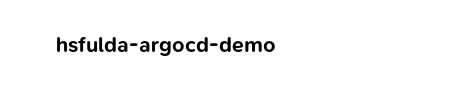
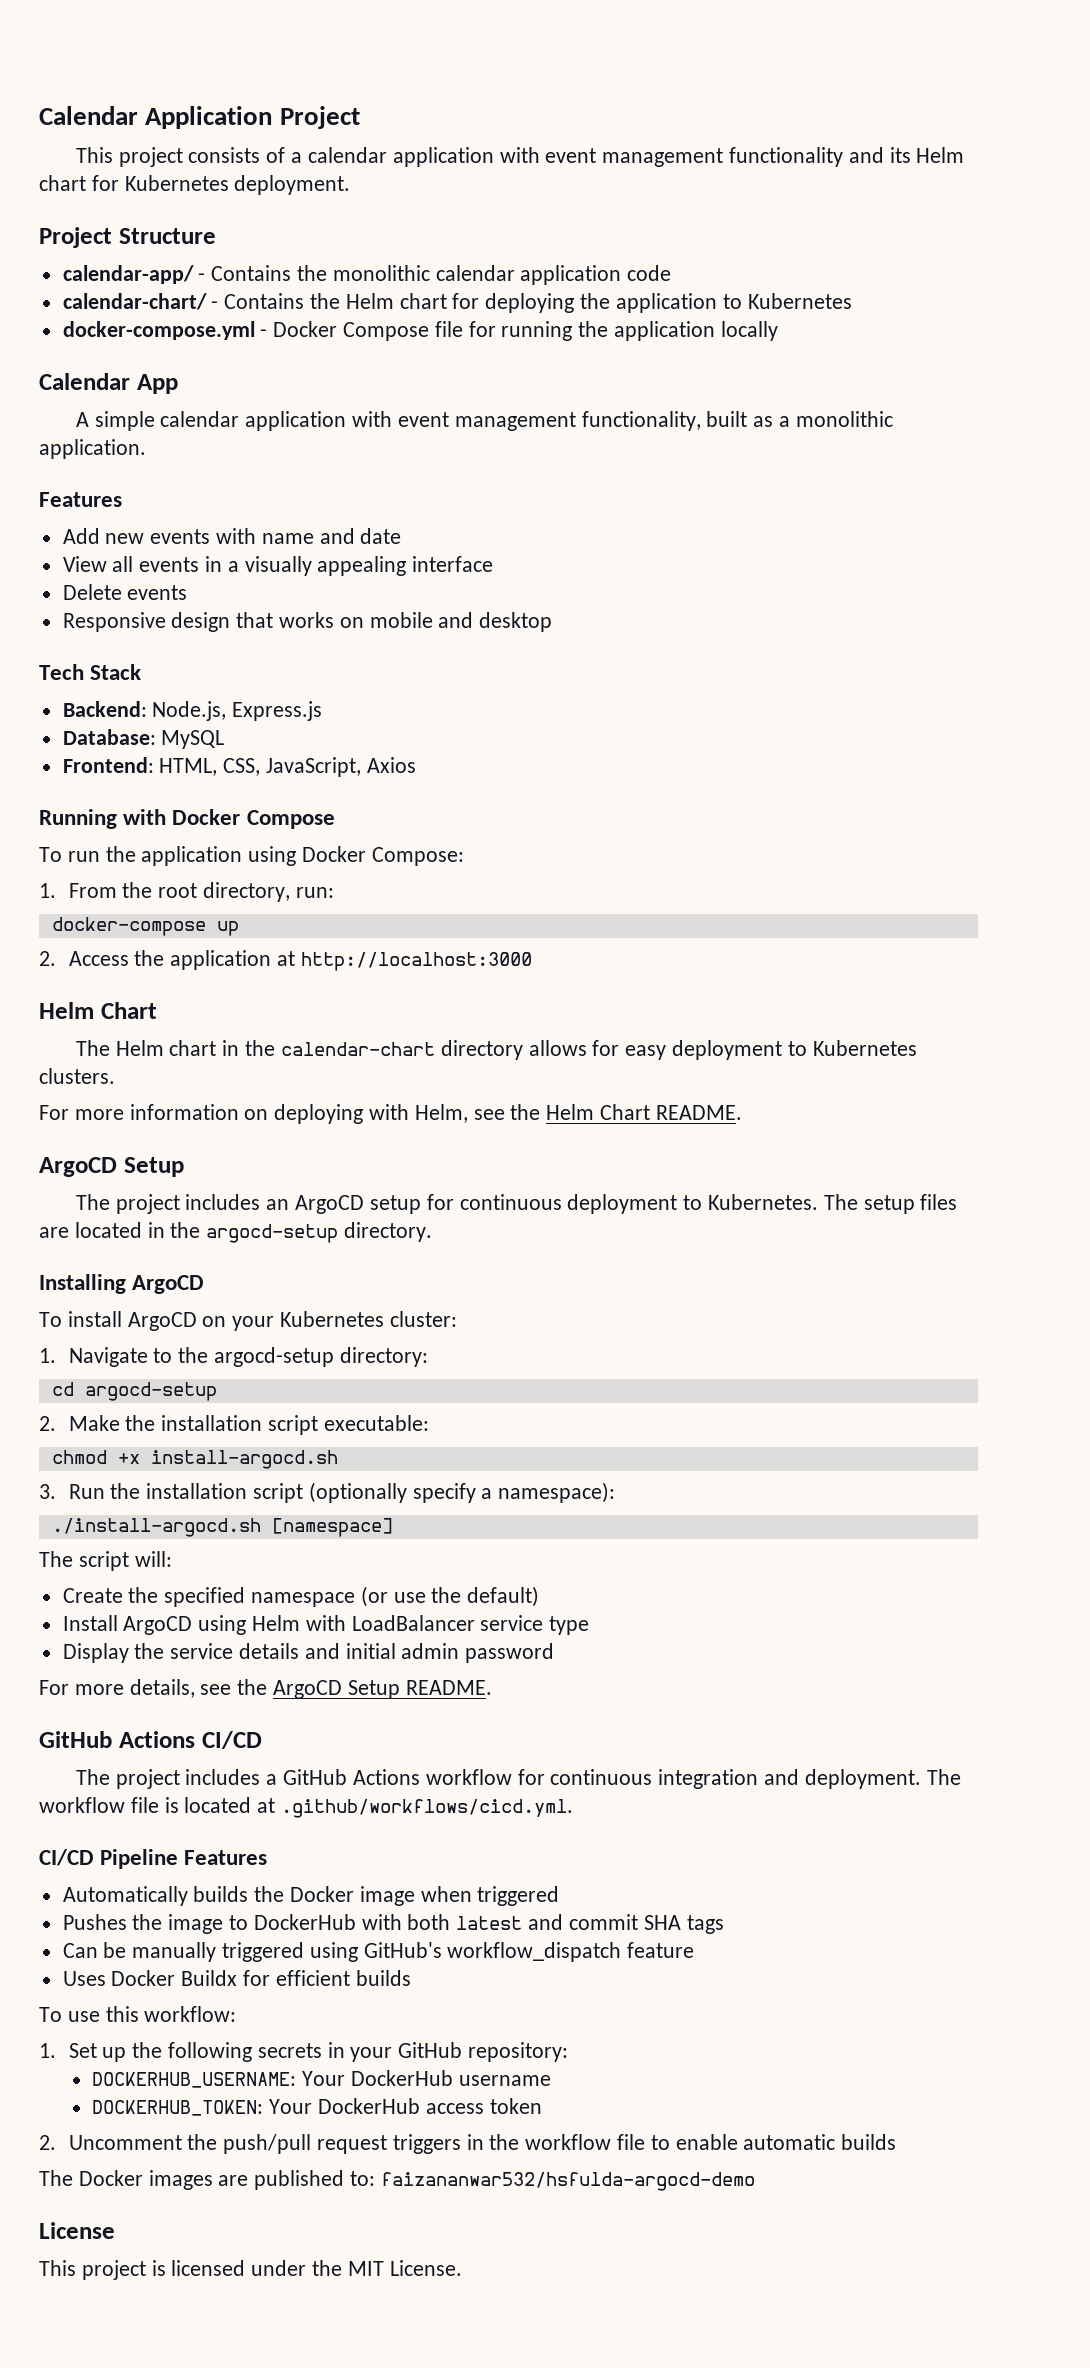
- hsfulda-argocd-demo
+ Calendar Application Project
+ This project consists of a calendar application with event management functionality and its Helm chart for Kubernetes deployment.
+ Project Structure
+ calendar-app/ - Contains the monolithic calendar application code
+ calendar-chart/ - Contains the Helm chart for deploying the application to Kubernetes
+ docker-compose.yml - Docker Compose file for running the application locally
+ Calendar App
+ A simple calendar application with event management functionality, built as a monolithic application.
+ Features
+ Add new events with name and date
+ View all events in a visually appealing interface
+ Delete events
+ Responsive design that works on mobile and desktop
+ Tech Stack
+ Backend: Node.js, Express.js
+ Database: MySQL
+ Frontend: HTML, CSS, JavaScript, Axios
+ Running with Docker Compose
+ To run the application using Docker Compose:
+ 1. From the root directory, run:
+ docker-compose up
+ 2. Access the application at http://localhost:3000
+ Helm Chart
+ The Helm chart in the calendar-chart directory allows for easy deployment to Kubernetes clusters.
+ For more information on deploying with Helm, see the Helm Chart README.
+ ArgoCD Setup
+ The project includes an ArgoCD setup for continuous deployment to Kubernetes. The setup files are located in the argocd-setup directory.
+ Installing ArgoCD
+ To install ArgoCD on your Kubernetes cluster:
+ 1. Navigate to the argocd-setup directory:
+ cd argocd-setup
+ 2. Make the installation script executable:
+ chmod +x install-argocd.sh
+ 3. Run the installation script (optionally specify a namespace):
+ ./install-argocd.sh [namespace]
+ The script will:
+ Create the specified namespace (or use the default)
+ Install ArgoCD using Helm with LoadBalancer service type
+ Display the service details and initial admin password
+ For more details, see the ArgoCD Setup README.
+ GitHub Actions CI/CD
+ The project includes a GitHub Actions workflow for continuous integration and deployment. The workflow file is located at .github/workflows/cicd.yml.
+ CI/CD Pipeline Features
+ Automatically builds the Docker image when triggered
+ Pushes the image to DockerHub with both latest and commit SHA tags
+ Can be manually triggered using GitHub's workflow_dispatch feature
+ Uses Docker Buildx for efficient builds
+ To use this workflow:
+ 1. Set up the following secrets in your GitHub repository:
+ DOCKERHUB_USERNAME: Your DockerHub username
+ DOCKERHUB_TOKEN: Your DockerHub access token
+ 2. Uncomment the push/pull request triggers in the workflow file to enable automatic builds
+ The Docker images are published to: faizananwar532/hsfulda-argocd-demo
+ License
+ This project is licensed under the MIT License.

